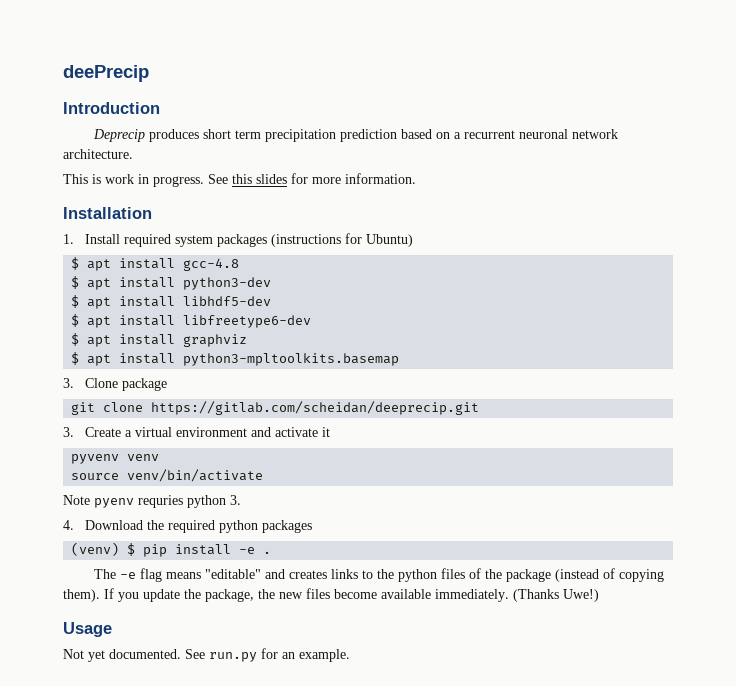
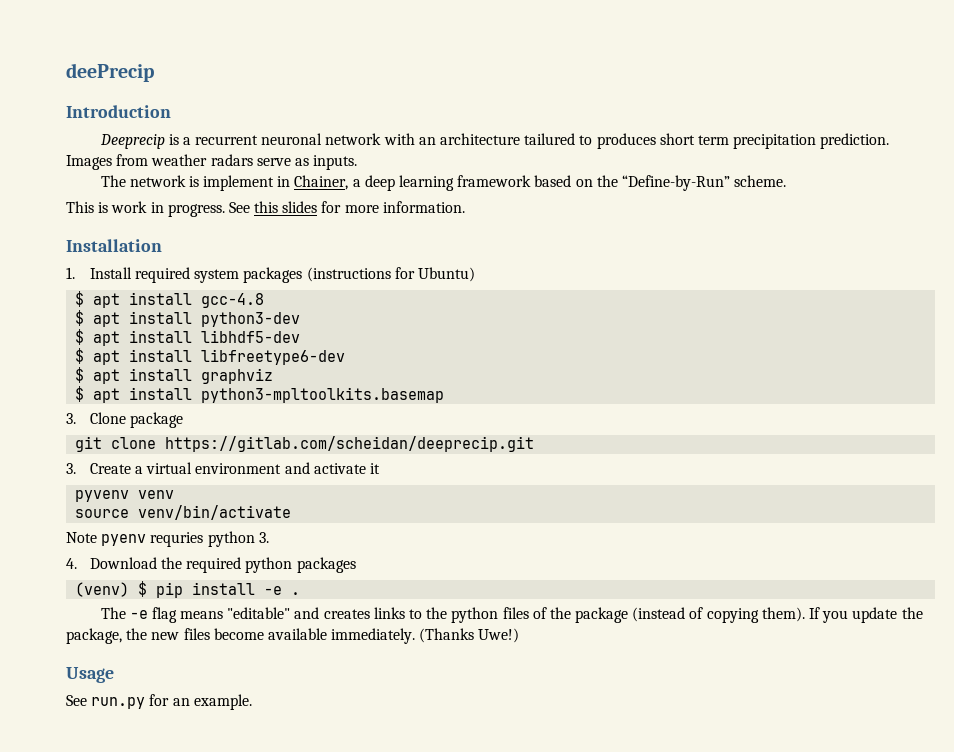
- Deprecip produces short term precipitation prediction based on a recurrent neuronal network architecture.
+ Deeprecip is a recurrent neuronal network with an architecture tailured to produces short term precipitation prediction. Images from weather radars serve as inputs.
+ The network is implement in Chainer, a deep learning framework based on the “Define-by-Run” scheme.
- Not yet documented.

